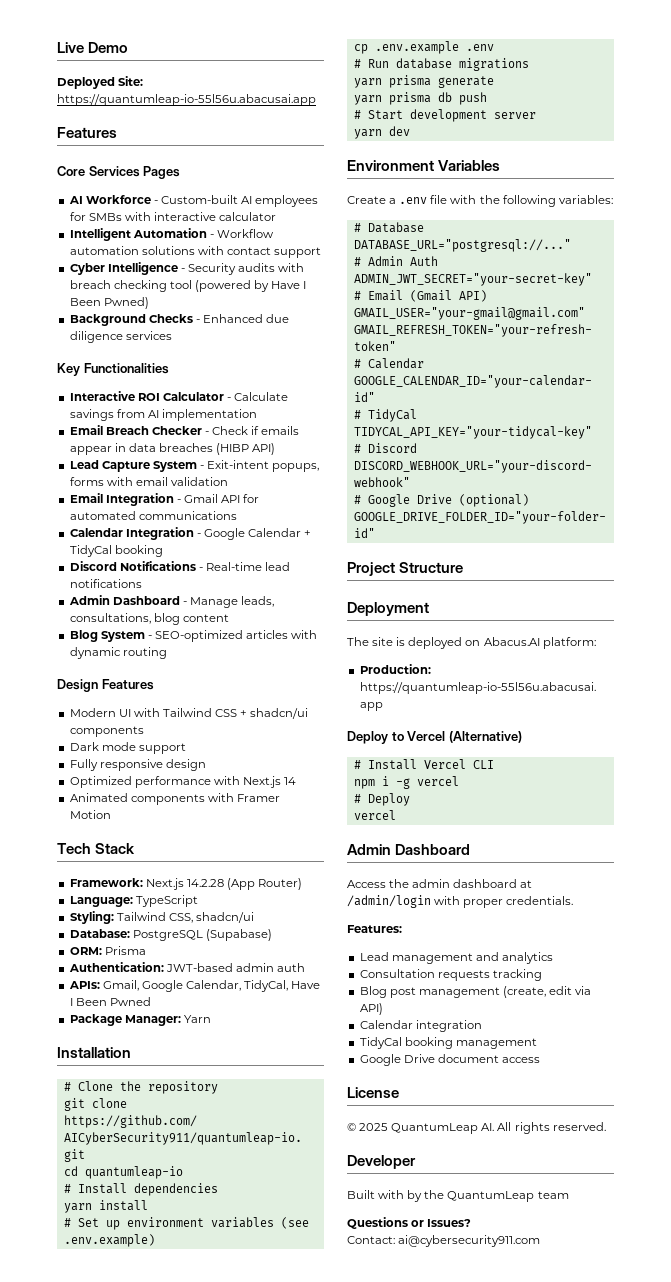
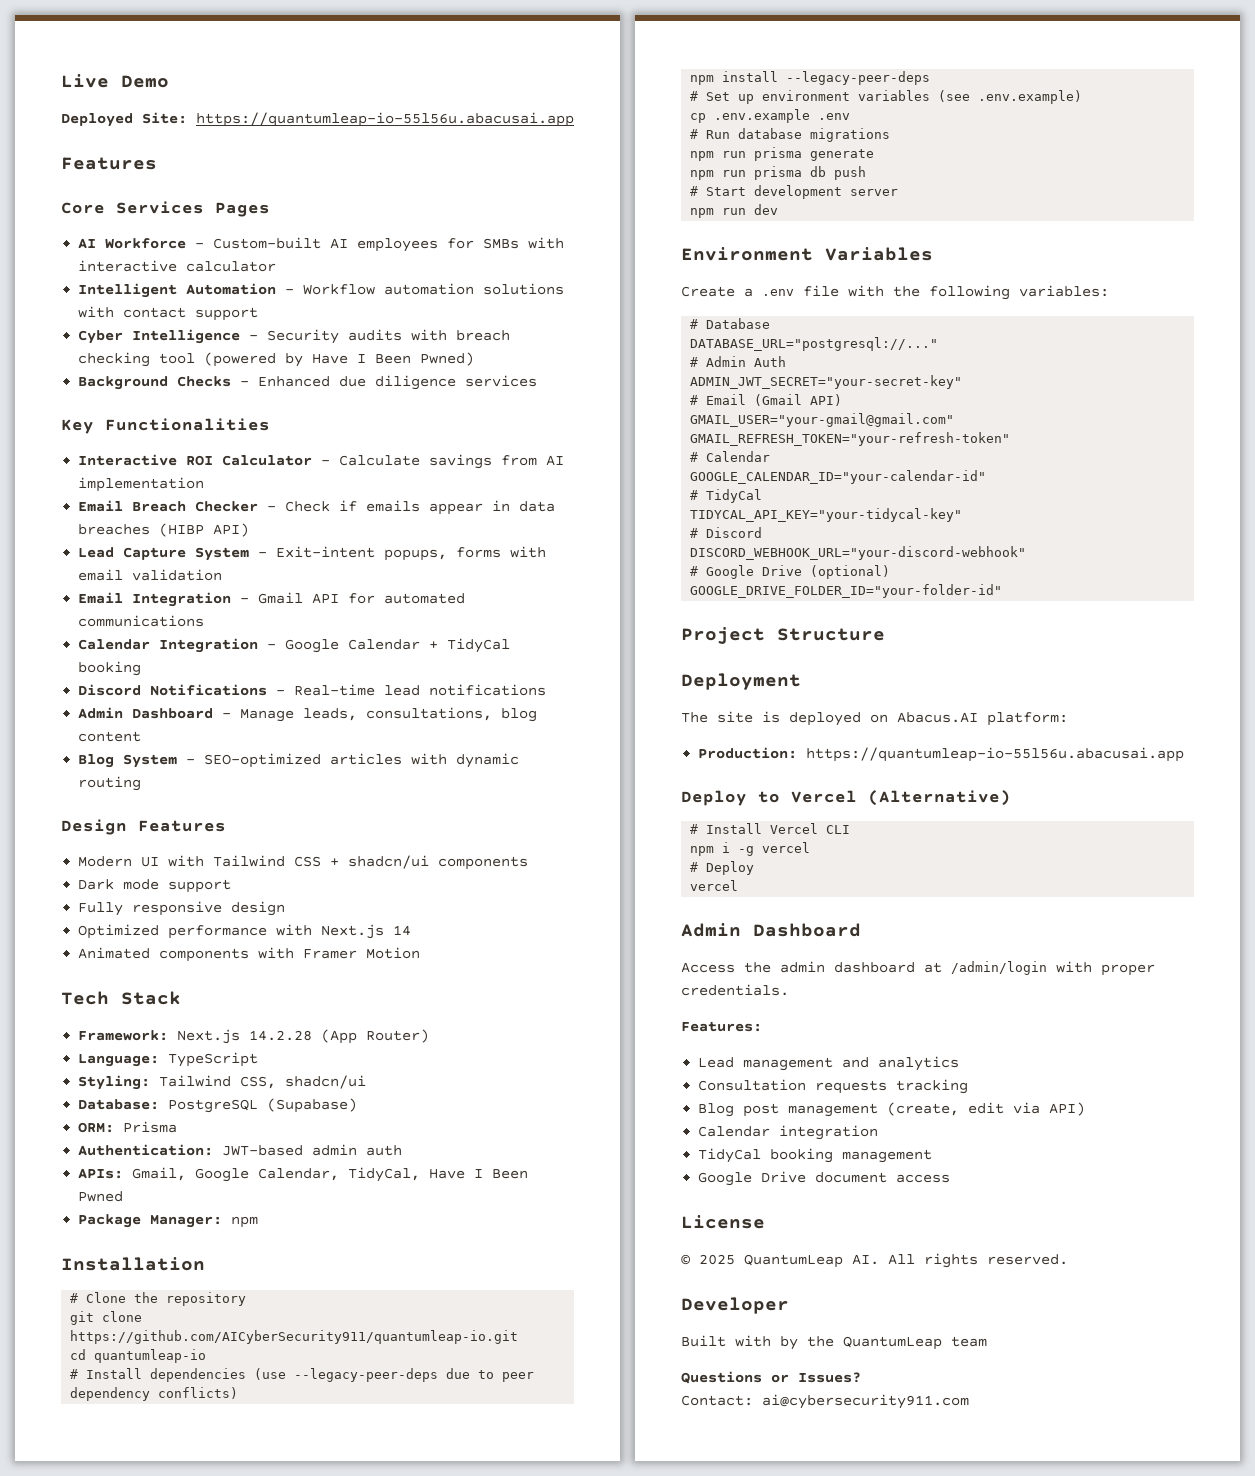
- Package Manager: Yarn
+ Package Manager: npm
- # Install dependencies
- yarn install
+ # Install dependencies (use --legacy-peer-deps due to peer dependency conflicts)
+ npm install --legacy-peer-deps
- yarn prisma generate
+ npm run prisma generate
- yarn prisma db push
+ npm run prisma db push
- yarn dev
+ npm run dev

